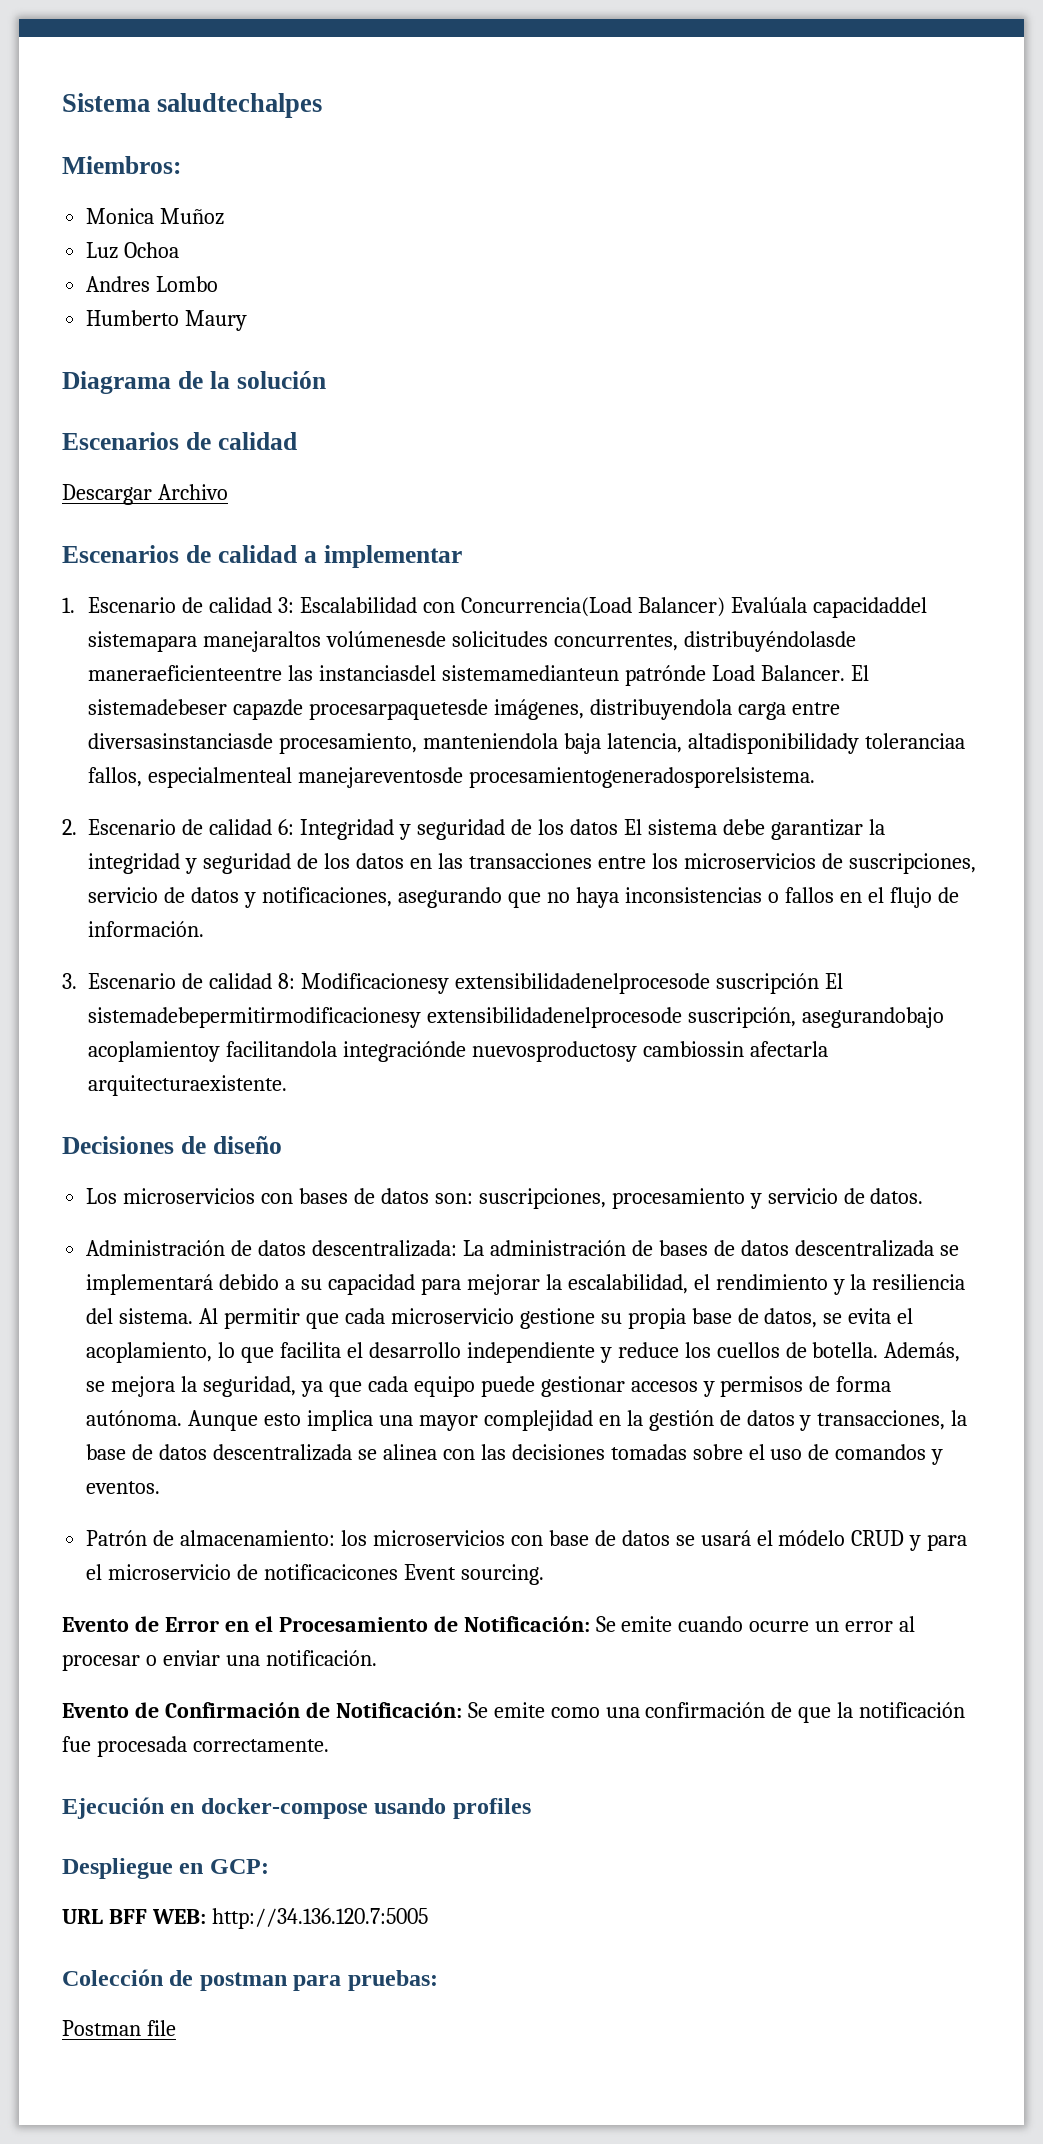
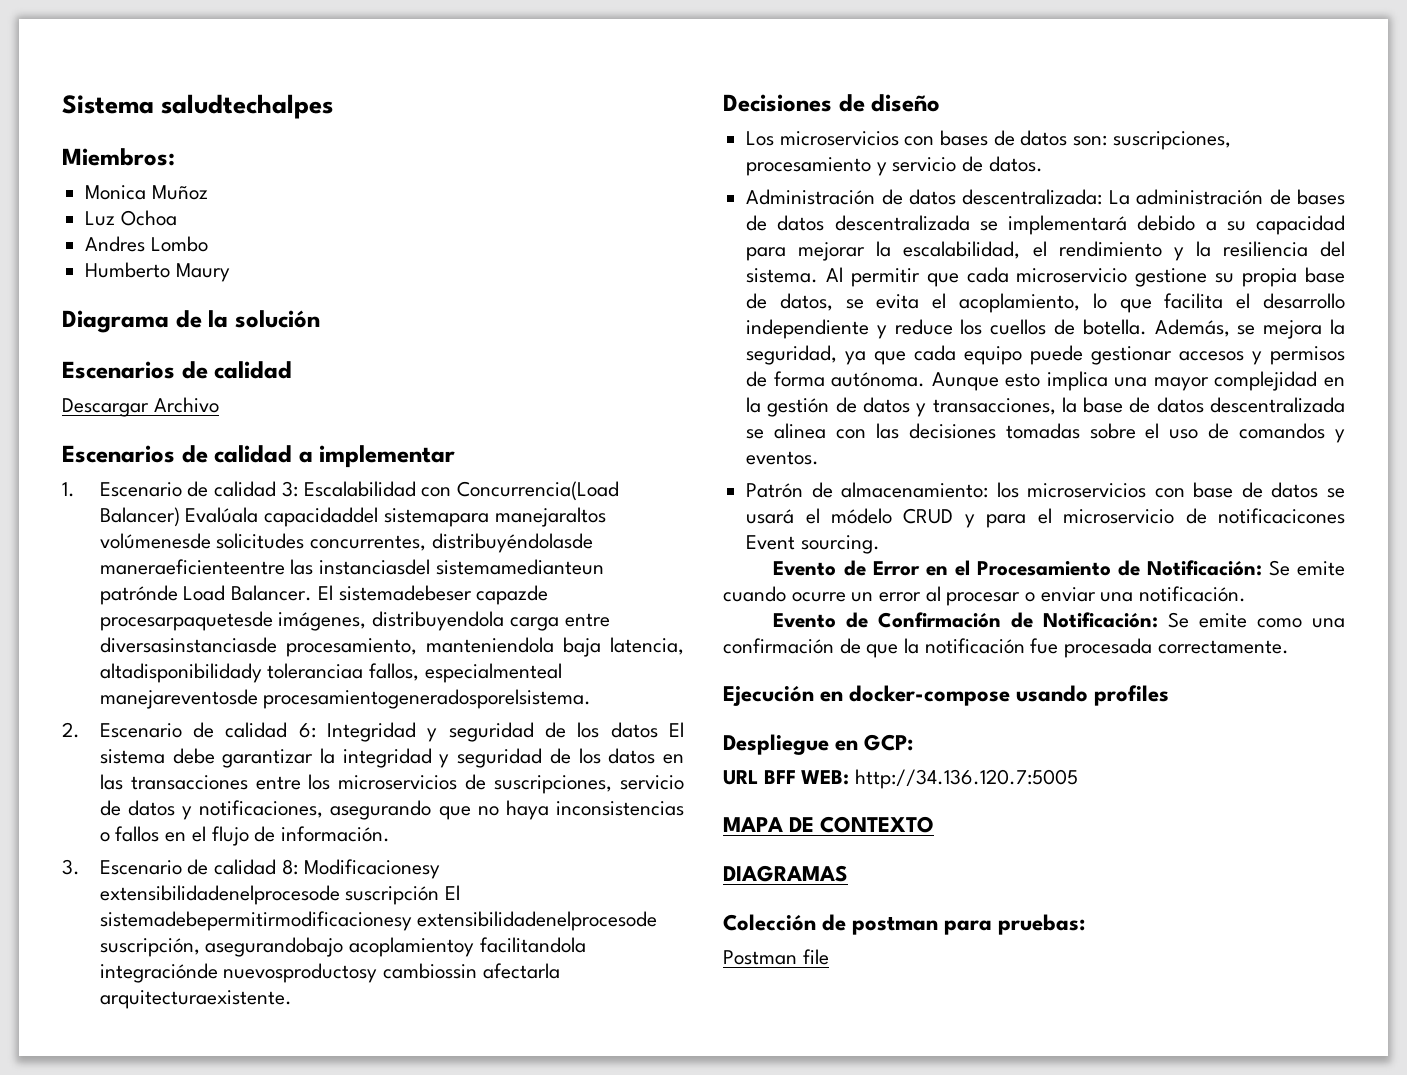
+ MAPA DE CONTEXTO
+ DIAGRAMAS

